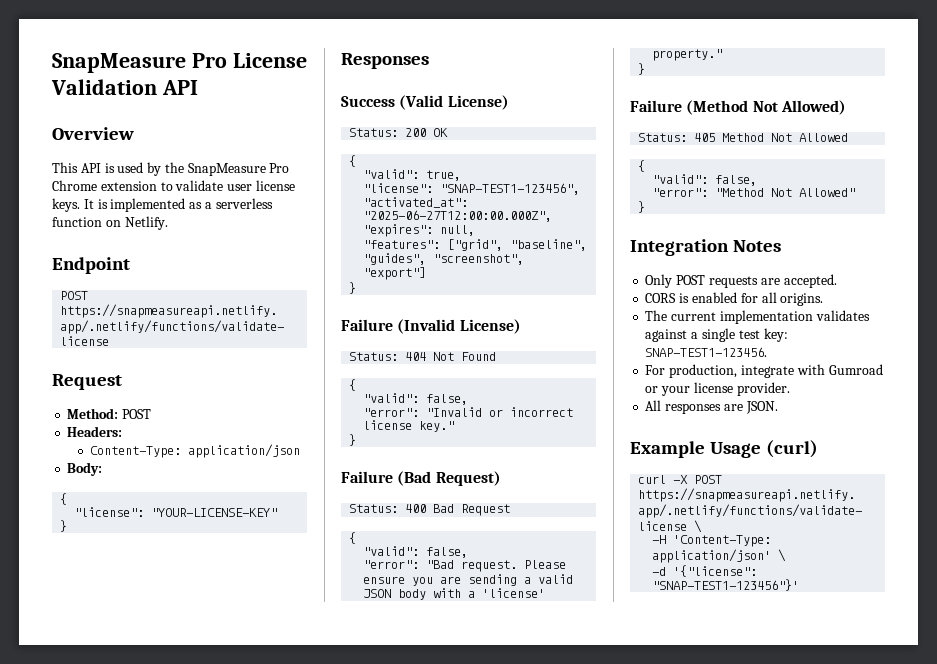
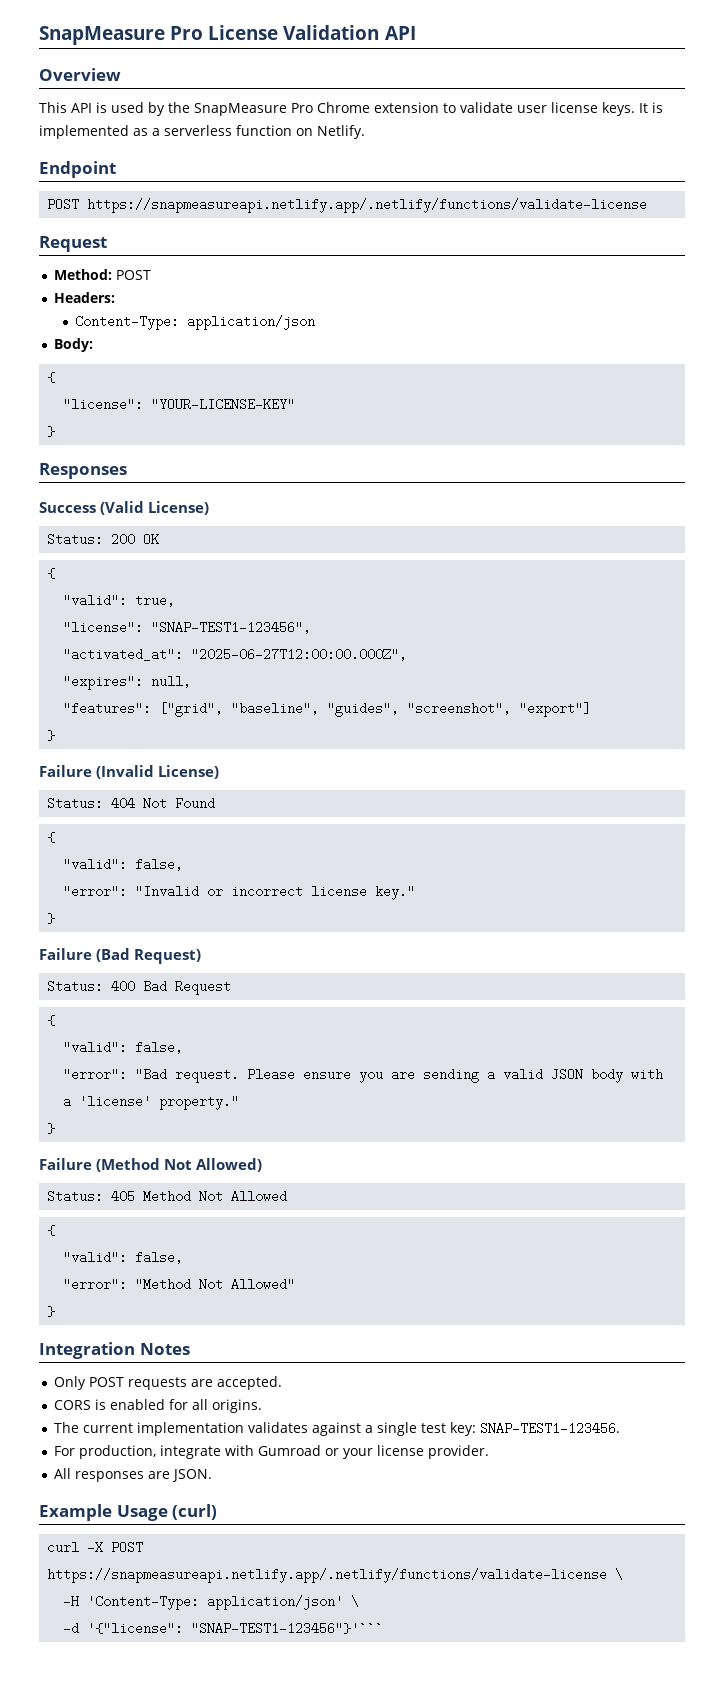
- -d '{"license": "SNAP-TEST1-123456"}'
+ -d '{"license": "SNAP-TEST1-123456"}'```

